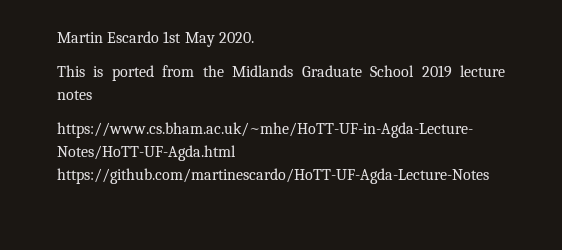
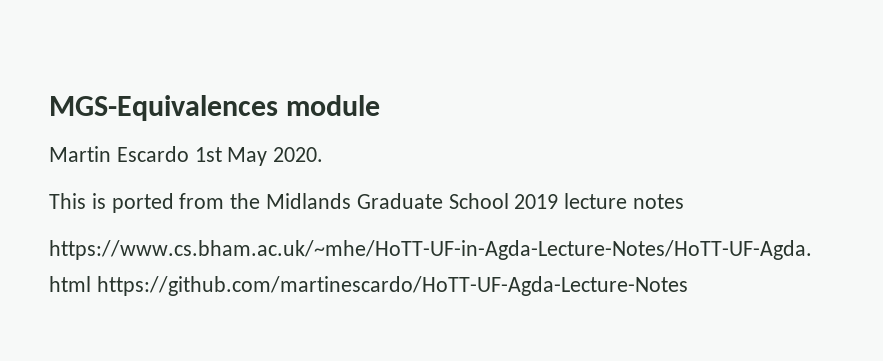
+ MGS-Equivalences module

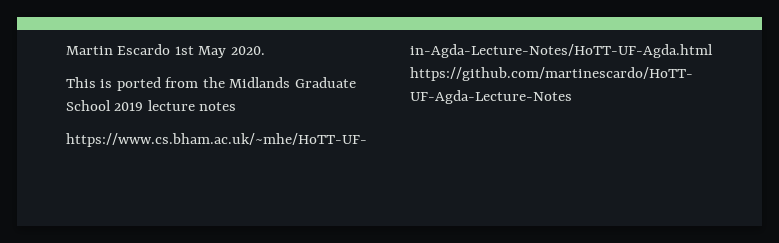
- MGS-Equivalences module

